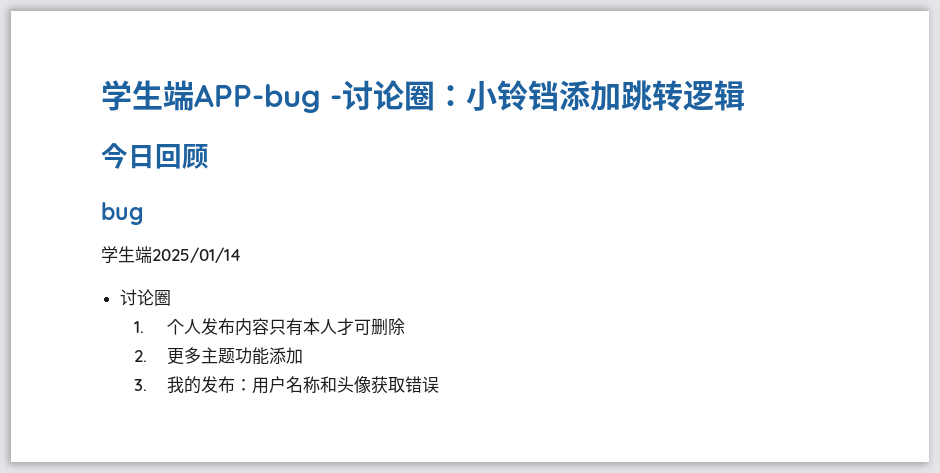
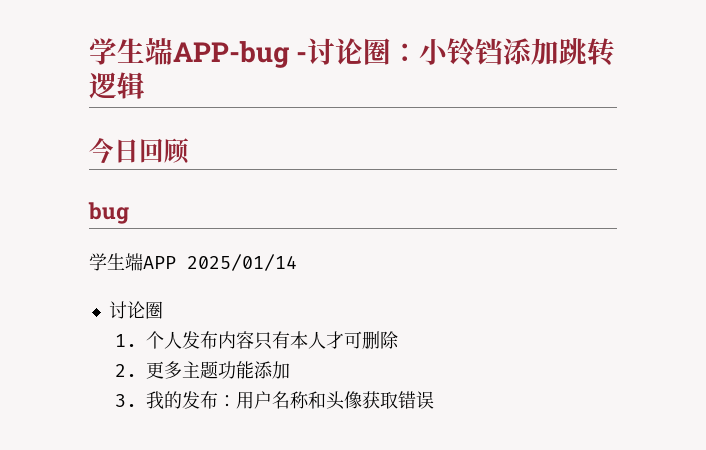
- 学生端2025/01/14
+ 学生端APP 2025/01/14

